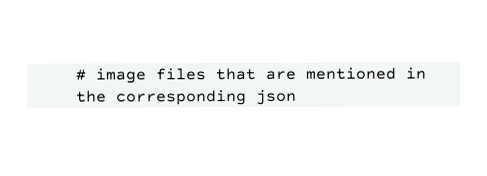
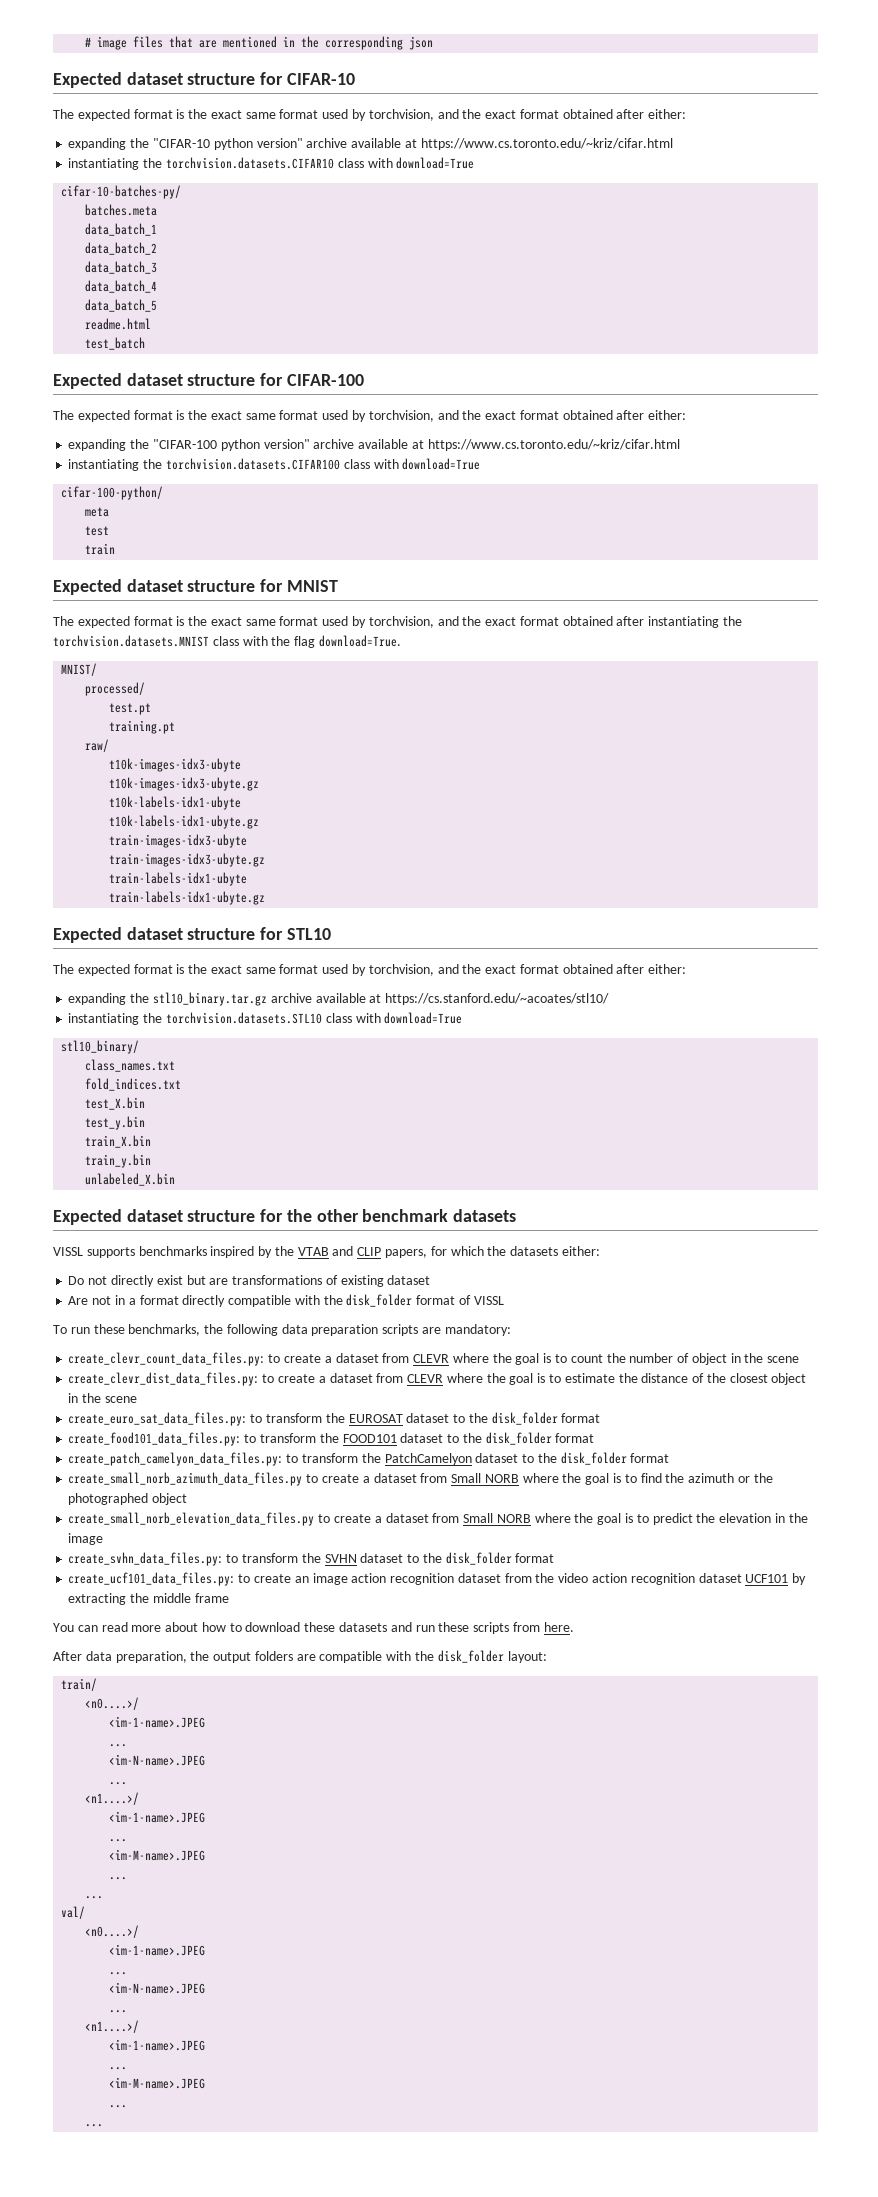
+ Expected dataset structure for CIFAR-10
+ The expected format is the exact same format used by torchvision, and the exact format obtained after either:
+ expanding the "CIFAR-10 python version" archive available at https://www.cs.toronto.edu/~kriz/cifar.html
+ instantiating the torchvision.datasets.CIFAR10 class with download=True
+ cifar-10-batches-py/
+ batches.meta
+ data_batch_1
+ data_batch_2
+ data_batch_3
+ data_batch_4
+ data_batch_5
+ readme.html
+ test_batch
+ Expected dataset structure for CIFAR-100
+ The expected format is the exact same format used by torchvision, and the exact format obtained after either:
+ expanding the "CIFAR-100 python version" archive available at https://www.cs.toronto.edu/~kriz/cifar.html
+ instantiating the torchvision.datasets.CIFAR100 class with download=True
+ cifar-100-python/
+ meta
+ test
+ train
+ Expected dataset structure for MNIST
+ The expected format is the exact same format used by torchvision, and the exact format obtained after instantiating the torchvision.datasets.MNIST class with the flag download=True.
+ MNIST/
+ processed/
+ test.pt
+ training.pt
+ raw/
+ t10k-images-idx3-ubyte
+ t10k-images-idx3-ubyte.gz
+ t10k-labels-idx1-ubyte
+ t10k-labels-idx1-ubyte.gz
+ train-images-idx3-ubyte
+ train-images-idx3-ubyte.gz
+ train-labels-idx1-ubyte
+ train-labels-idx1-ubyte.gz
+ Expected dataset structure for STL10
+ The expected format is the exact same format used by torchvision, and the exact format obtained after either:
+ expanding the stl10_binary.tar.gz archive available at https://cs.stanford.edu/~acoates/stl10/
+ instantiating the torchvision.datasets.STL10 class with download=True
+ stl10_binary/
+ class_names.txt
+ fold_indices.txt
+ test_X.bin
+ test_y.bin
+ train_X.bin
+ train_y.bin
+ unlabeled_X.bin
+ Expected dataset structure for the other benchmark datasets
+ VISSL supports benchmarks inspired by the VTAB and CLIP papers, for which the datasets either:
+ Do not directly exist but are transformations of existing dataset
+ Are not in a format directly compatible with the disk_folder format of VISSL
+ To run these benchmarks, the following data preparation scripts are mandatory:
+ create_clevr_count_data_files.py: to create a dataset from CLEVR where the goal is to count the number of object in the scene
+ create_clevr_dist_data_files.py: to create a dataset from CLEVR where the goal is to estimate the distance of the closest object in the scene
+ create_euro_sat_data_files.py: to transform the EUROSAT dataset to the disk_folder format
+ create_food101_data_files.py: to transform the FOOD101 dataset to the disk_folder format
+ create_patch_camelyon_data_files.py: to transform the PatchCamelyon dataset to the disk_folder format
+ create_small_norb_azimuth_data_files.py to create a dataset from Small NORB where the goal is to find the azimuth or the photographed object
+ create_small_norb_elevation_data_files.py to create a dataset from Small NORB where the goal is to predict the elevation in the image
+ create_svhn_data_files.py: to transform the SVHN dataset to the disk_folder format
+ create_ucf101_data_files.py: to create an image action recognition dataset from the video action recognition dataset UCF101 by extracting the middle frame
+ You can read more about how to download these datasets and run these scripts from here.
+ After data preparation, the output folders are compatible with the disk_folder layout:
+ train/
+ <n0....>/
+ <im-1-name>.JPEG
+ ...
+ <im-N-name>.JPEG
+ ...
+ <n1....>/
+ <im-1-name>.JPEG
+ ...
+ <im-M-name>.JPEG
+ ...
+ ...
+ val/
+ <n0....>/
+ <im-1-name>.JPEG
+ ...
+ <im-N-name>.JPEG
+ ...
+ <n1....>/
+ <im-1-name>.JPEG
+ ...
+ <im-M-name>.JPEG
+ ...
+ ...

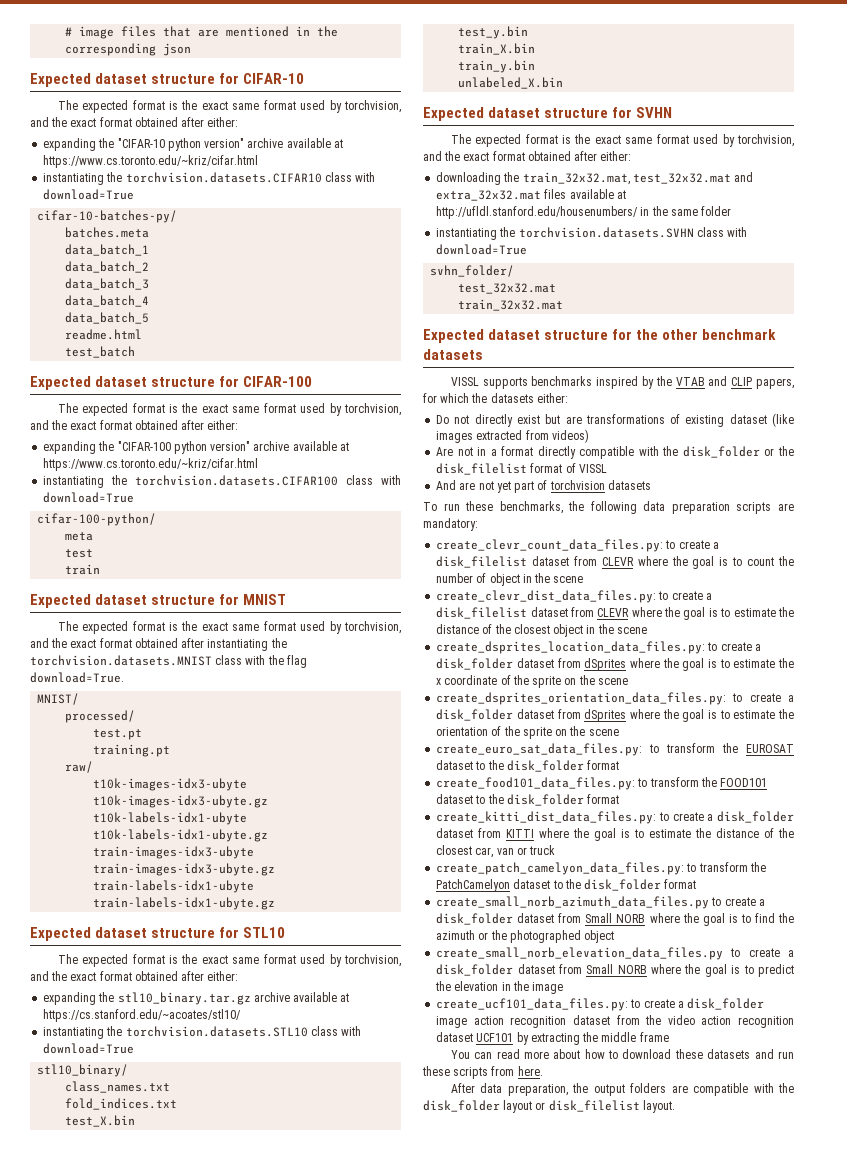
+ Expected dataset structure for SVHN
+ The expected format is the exact same format used by torchvision, and the exact format obtained after either:
+ downloading the train_32x32.mat, test_32x32.mat and extra_32x32.mat files available at http://ufldl.stanford.edu/housenumbers/ in the same folder
+ instantiating the torchvision.datasets.SVHN class with download=True
+ svhn_folder/
+ test_32x32.mat
+ train_32x32.mat
- Do not directly exist but are transformations of existing dataset
+ Do not directly exist but are transformations of existing dataset (like images extracted from videos)
- Are not in a format directly compatible with the disk_folder format of VISSL
+ Are not in a format directly compatible with the disk_folder or the disk_filelist format of VISSL
+ And are not yet part of torchvision datasets
- create_clevr_count_data_files.py: to create a dataset from CLEVR where the goal is to count the number of object in the scene
+ create_clevr_count_data_files.py: to create a disk_filelist dataset from CLEVR where the goal is to count the number of object in the scene
- create_clevr_dist_data_files.py: to create a dataset from CLEVR where the goal is to estimate the distance of the closest object in the scene
+ create_clevr_dist_data_files.py: to create a disk_filelist dataset from CLEVR where the goal is to estimate the distance of the closest object in the scene
+ create_dsprites_location_data_files.py: to create a disk_folder dataset from dSprites where the goal is to estimate the x coordinate of the sprite on the scene
+ create_dsprites_orientation_data_files.py: to create a disk_folder dataset from dSprites where the goal is to estimate the orientation of the sprite on the scene
+ create_kitti_dist_data_files.py: to create a disk_folder dataset from KITTI where the goal is to estimate the distance of the closest car, van or truck
- create_small_norb_azimuth_data_files.py to create a dataset from Small NORB where the goal is to find the azimuth or the photographed object
+ create_small_norb_azimuth_data_files.py to create a disk_folder dataset from Small NORB where the goal is to find the azimuth or the photographed object
- create_small_norb_elevation_data_files.py to create a dataset from Small NORB where the goal is to predict the elevation in the image
+ create_small_norb_elevation_data_files.py to create a disk_folder dataset from Small NORB where the goal is to predict the elevation in the image
- create_svhn_data_files.py: to transform the SVHN dataset to the disk_folder format
- create_ucf101_data_files.py: to create an image action recognition dataset from the video action recognition dataset UCF101 by extracting the middle frame
+ create_ucf101_data_files.py: to create a disk_folder image action recognition dataset from the video action recognition dataset UCF101 by extracting the middle frame
- After data preparation, the output folders are compatible with the disk_folder layout:
- train/
- <n0....>/
- <im-1-name>.JPEG
- ...
- <im-N-name>.JPEG
- ...
- <n1....>/
- <im-1-name>.JPEG
- ...
- <im-M-name>.JPEG
- ...
- ...
- val/
- <n0....>/
- <im-1-name>.JPEG
- ...
- <im-N-name>.JPEG
- ...
- <n1....>/
- <im-1-name>.JPEG
- ...
- <im-M-name>.JPEG
- ...
- ...
+ After data preparation, the output folders are compatible with the disk_folder layout or disk_filelist layout.

